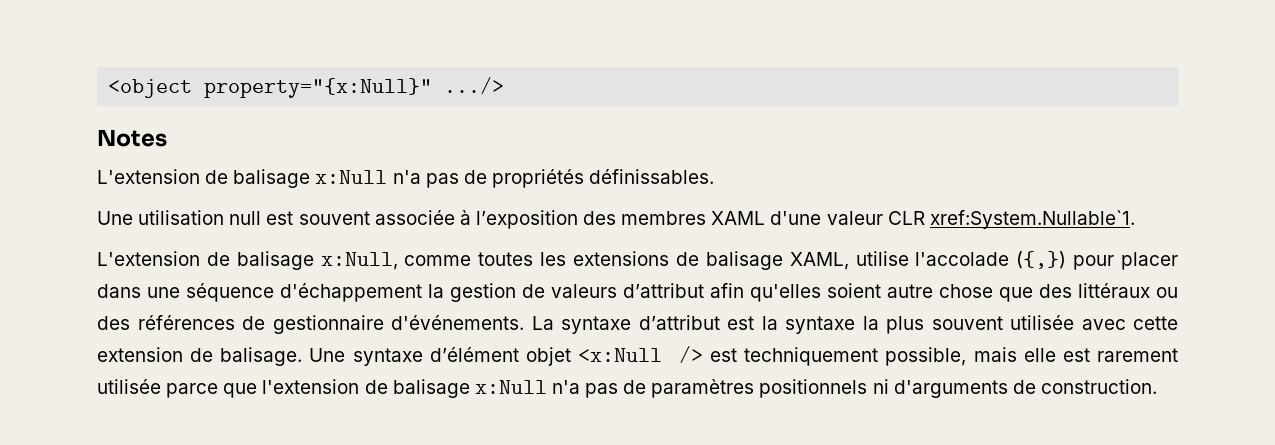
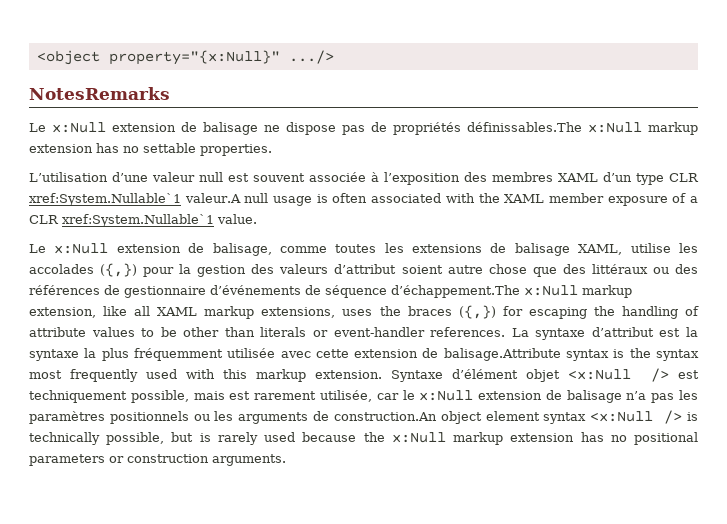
- Notes
- L'extension de balisage x:Null n'a pas de propriétés définissables.
- Une utilisation null est souvent associée à l’exposition des membres XAML d'une valeur CLR xref:System.Nullable`1.
- L'extension de balisage x:Null, comme toutes les extensions de balisage XAML, utilise l'accolade ({,}) pour placer dans une séquence d'échappement la gestion de valeurs d’attribut afin qu'elles soient autre chose que des littéraux ou des références de gestionnaire d'événements.
+ NotesRemarks
+ Le x:Null extension de balisage ne dispose pas de propriétés définissables.The x:Null markup extension has no settable properties.
+ L’utilisation d’une valeur null est souvent associée à l’exposition des membres XAML d’un type CLR xref:System.Nullable`1 valeur.A null usage is often associated with the XAML member exposure of a CLR xref:System.Nullable`1 value.
+ Le x:Null extension de balisage, comme toutes les extensions de balisage XAML, utilise les accolades ({,}) pour la gestion des valeurs d’attribut soient autre chose que des littéraux ou des références de gestionnaire d’événements de séquence d’échappement.The x:Null markup extension, like all XAML markup extensions, uses the braces ({,}) for escaping the handling of attribute values to be other than literals or event-handler references.
- La syntaxe d’attribut est la syntaxe la plus souvent utilisée avec cette extension de balisage. Une syntaxe d’élément objet <x:Null /> est techniquement possible, mais elle est rarement utilisée parce que l'extension de balisage x:Null n'a pas de paramètres positionnels ni d'arguments de construction.
+ La syntaxe d’attribut est la syntaxe la plus fréquemment utilisée avec cette extension de balisage.Attribute syntax is the syntax most frequently used with this markup extension. Syntaxe d’élément objet <x:Null /> est techniquement possible, mais est rarement utilisée, car le x:Null extension de balisage n’a pas les paramètres positionnels ou les arguments de construction.An object element syntax <x:Null /> is technically possible, but is rarely used because the x:Null markup extension has no positional parameters or construction arguments.

